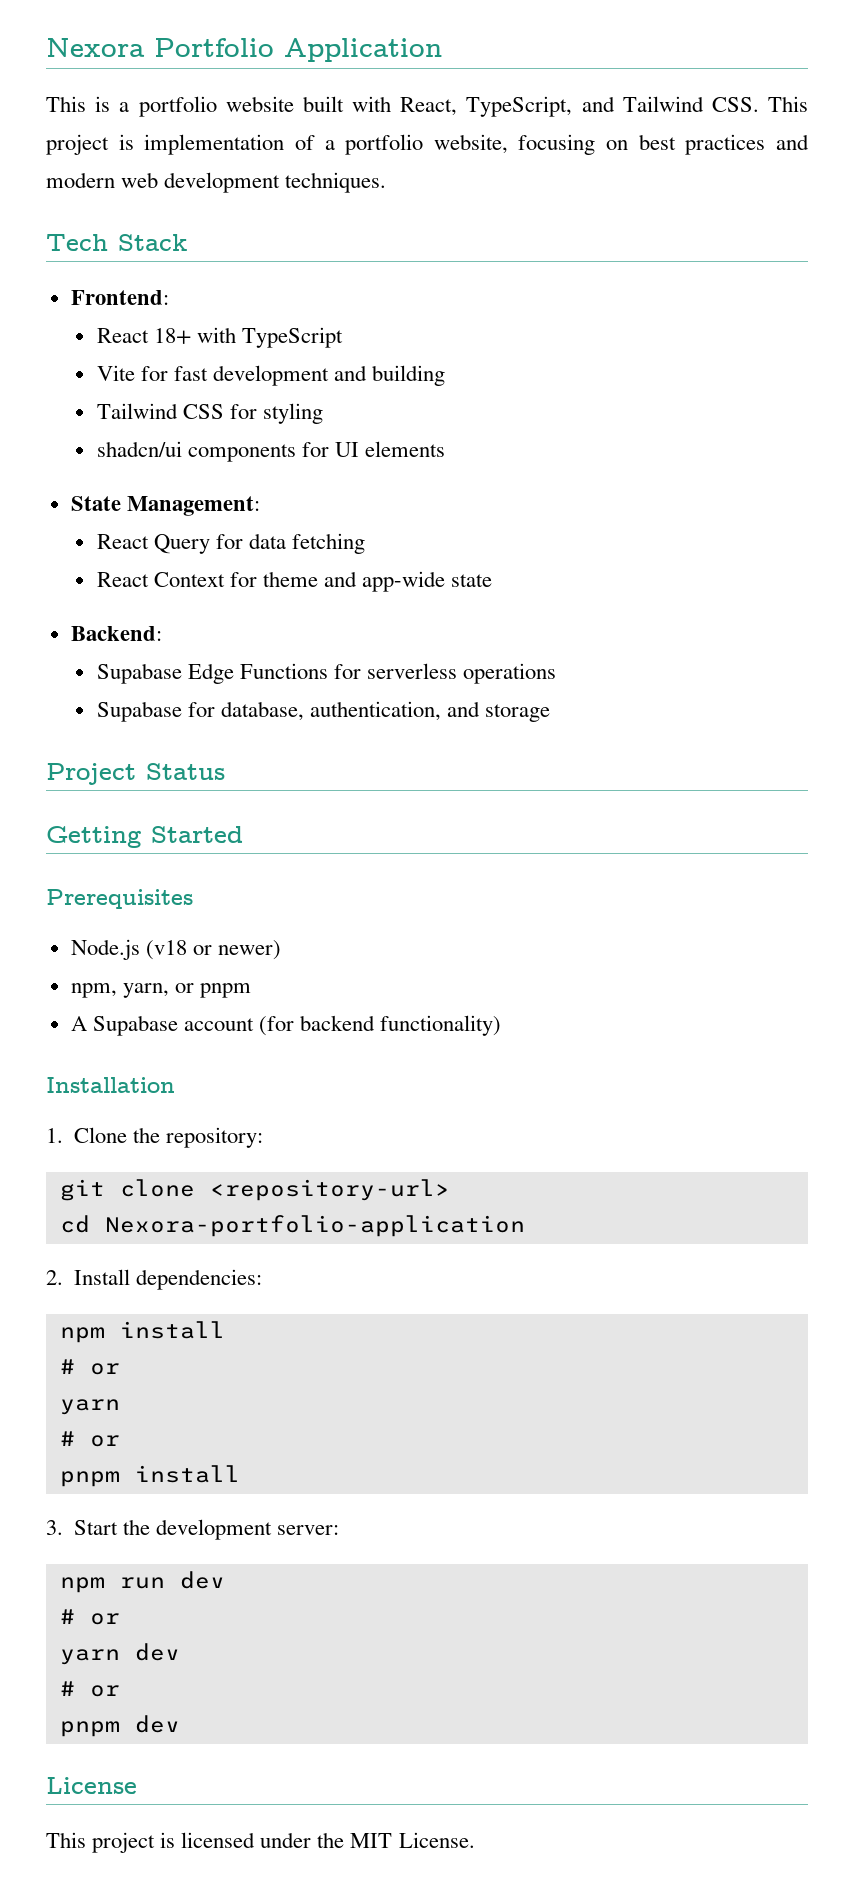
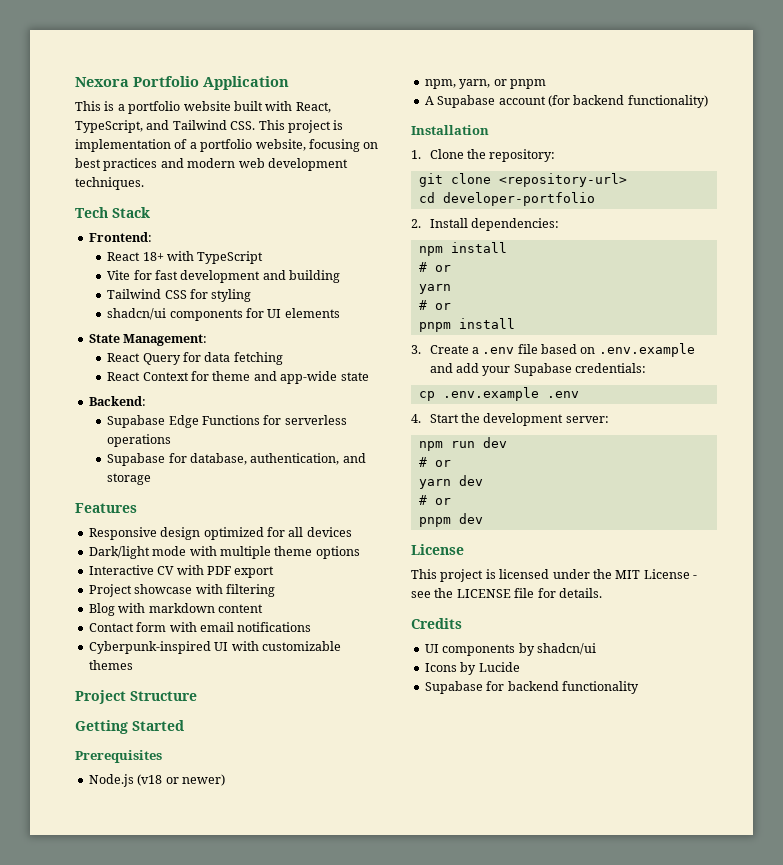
- Project Status
+ Features
+ Responsive design optimized for all devices
+ Dark/light mode with multiple theme options
+ Interactive CV with PDF export
+ Project showcase with filtering
+ Blog with markdown content
+ Contact form with email notifications
+ Cyberpunk-inspired UI with customizable themes
+ Project Structure
- cd Nexora-portfolio-application
+ cd developer-portfolio
- 3. Start the development server:
+ 3. Create a .env file based on .env.example and add your Supabase credentials:
+ cp .env.example .env
+ 4. Start the development server:
- This project is licensed under the MIT License.
+ This project is licensed under the MIT License - see the LICENSE file for details.
+ Credits
+ UI components by shadcn/ui
+ Icons by Lucide
+ Supabase for backend functionality

